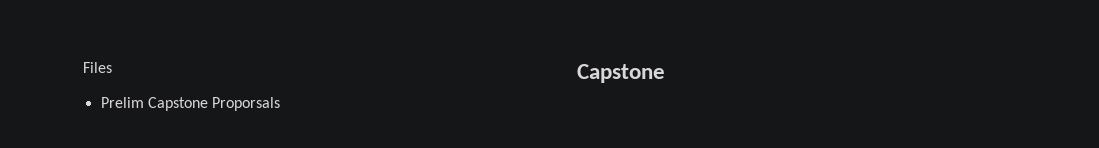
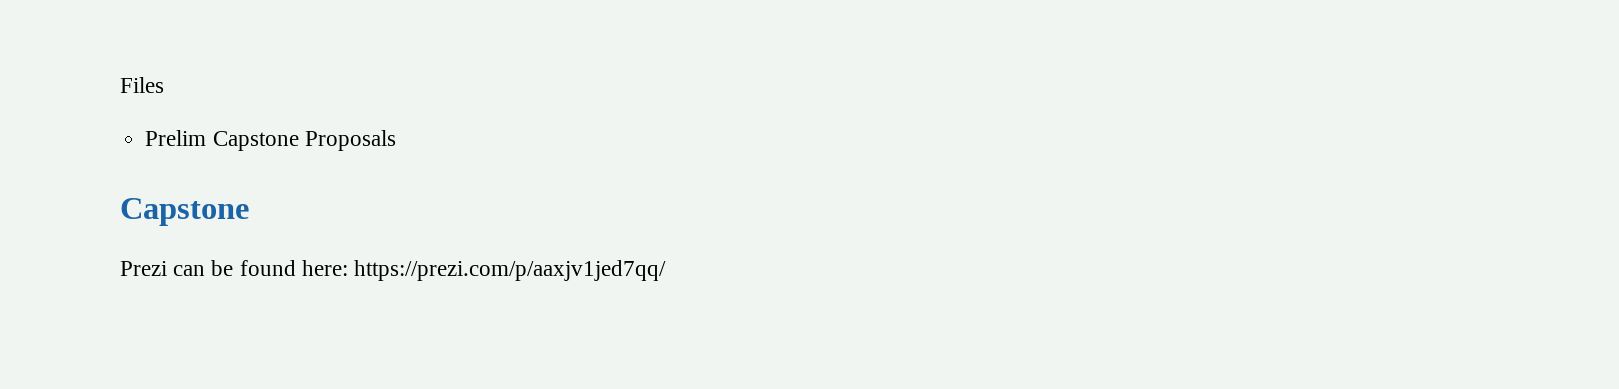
- Prelim Capstone Proporsals
+ Prelim Capstone Proposals
  Capstone
+ Prezi can be found here: https://prezi.com/p/aaxjv1jed7qq/

